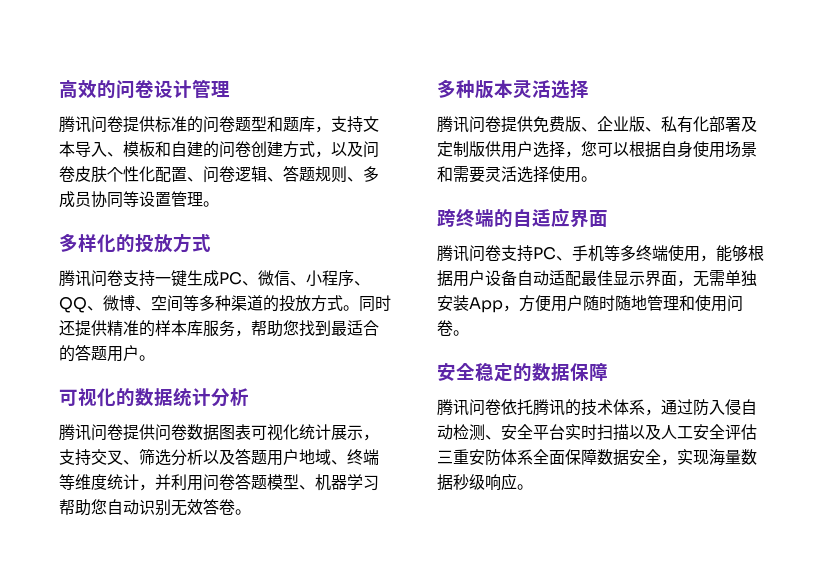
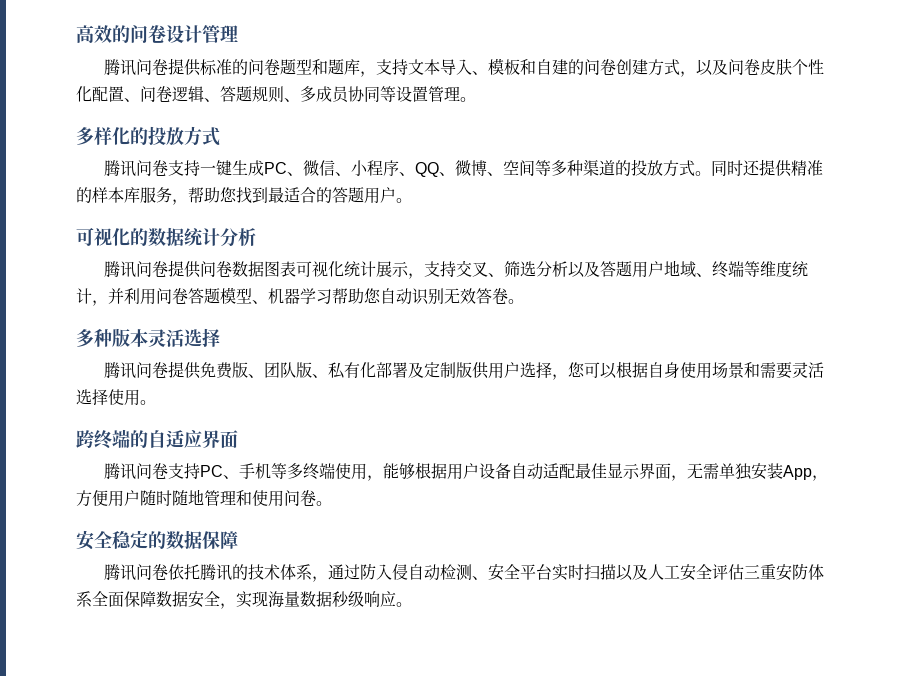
- 腾讯问卷提供免费版、企业版、私有化部署及定制版供用户选择，您可以根据自身使用场景和需要灵活选择使用。
+ 腾讯问卷提供免费版、团队版、私有化部署及定制版供用户选择，您可以根据自身使用场景和需要灵活选择使用。

